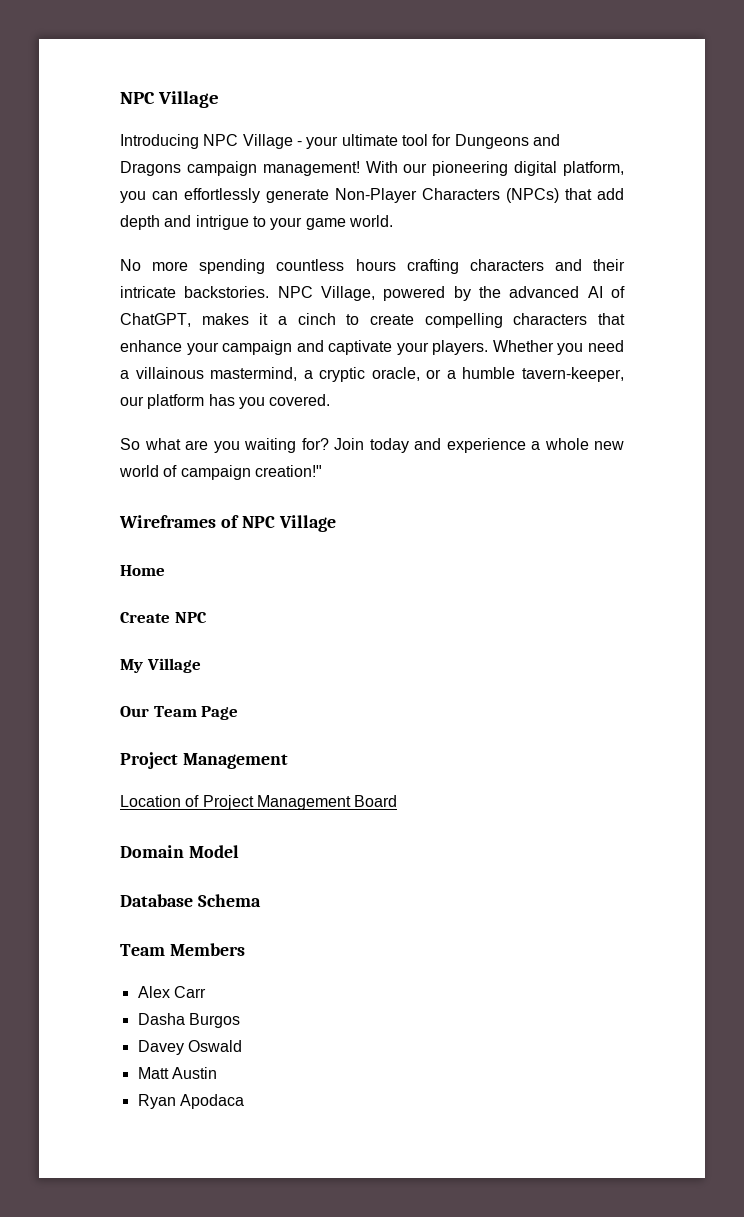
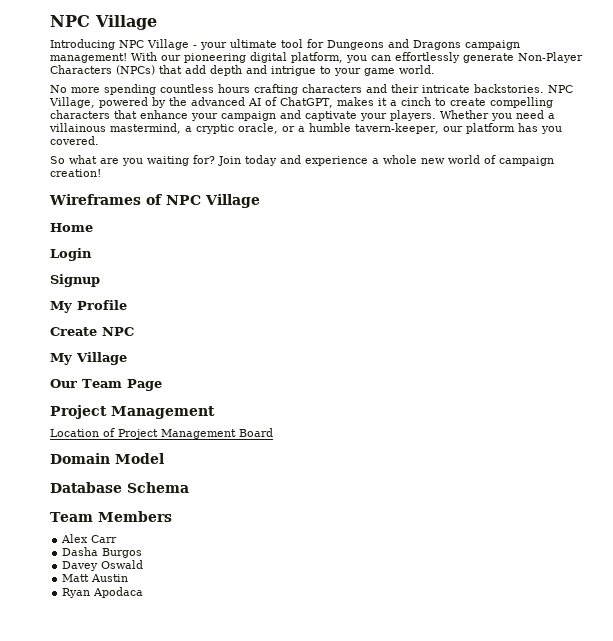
- Join today and experience a whole new world of campaign creation!"
+ Join today and experience a whole new world of campaign creation!
+ Login
+ Signup
+ My Profile

